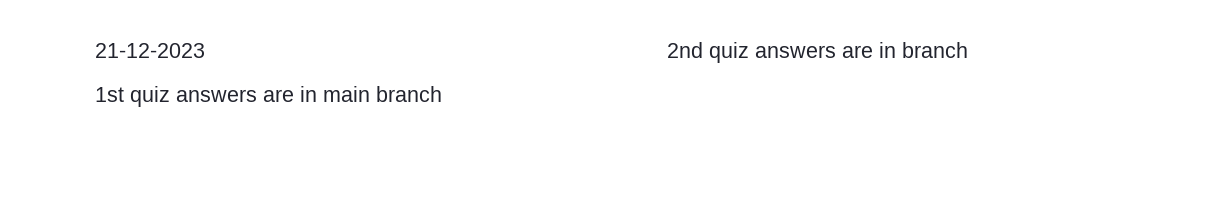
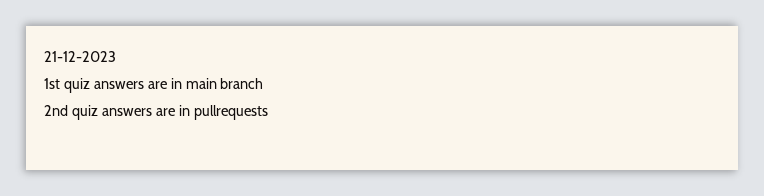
- 2nd quiz answers are in branch
+ 2nd quiz answers are in pullrequests

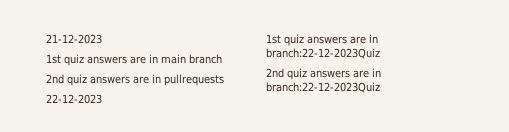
+ 22-12-2023
+ 1st quiz answers are in branch:22-12-2023Quiz
+ 2nd quiz answers are in branch:22-12-2023Quiz

